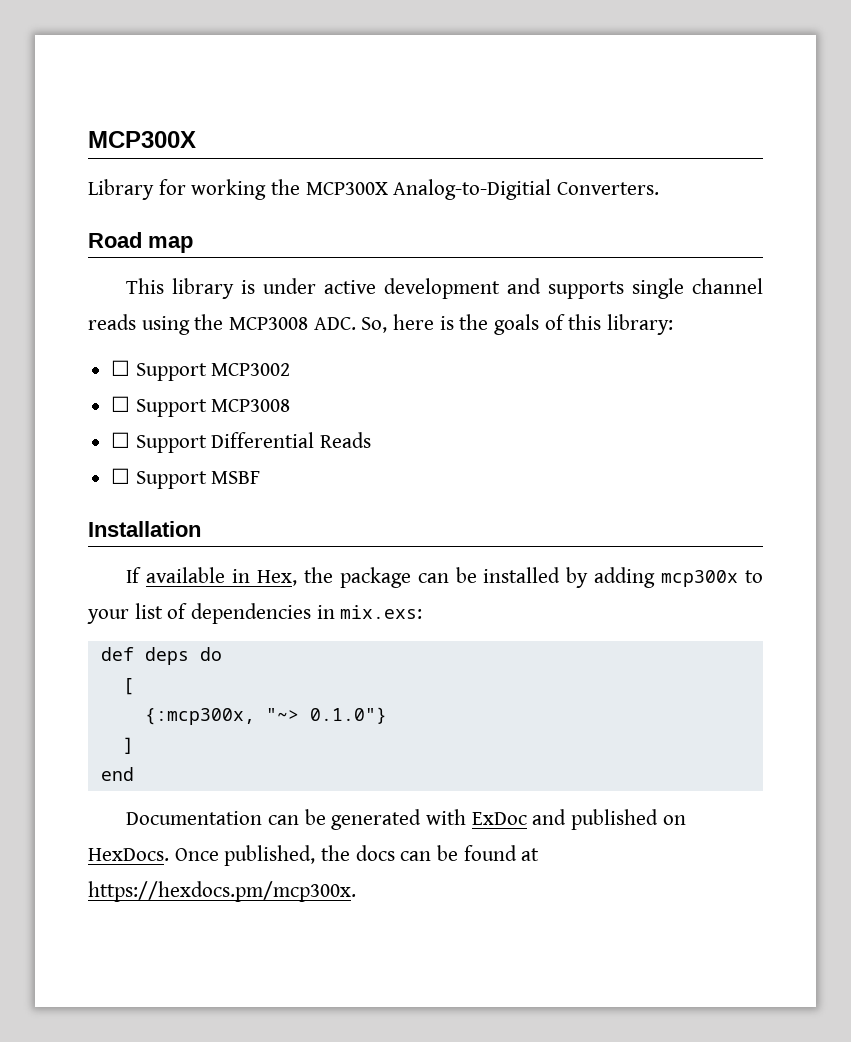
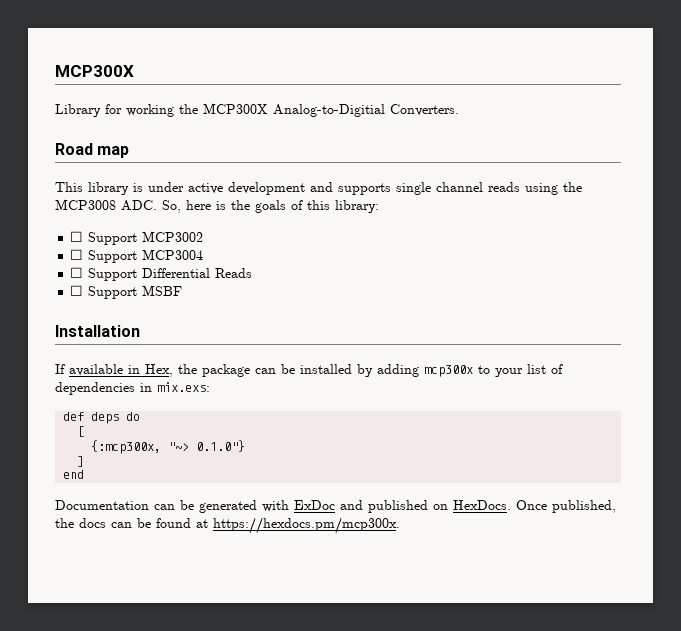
- ☐ Support MCP3008
+ ☐ Support MCP3004

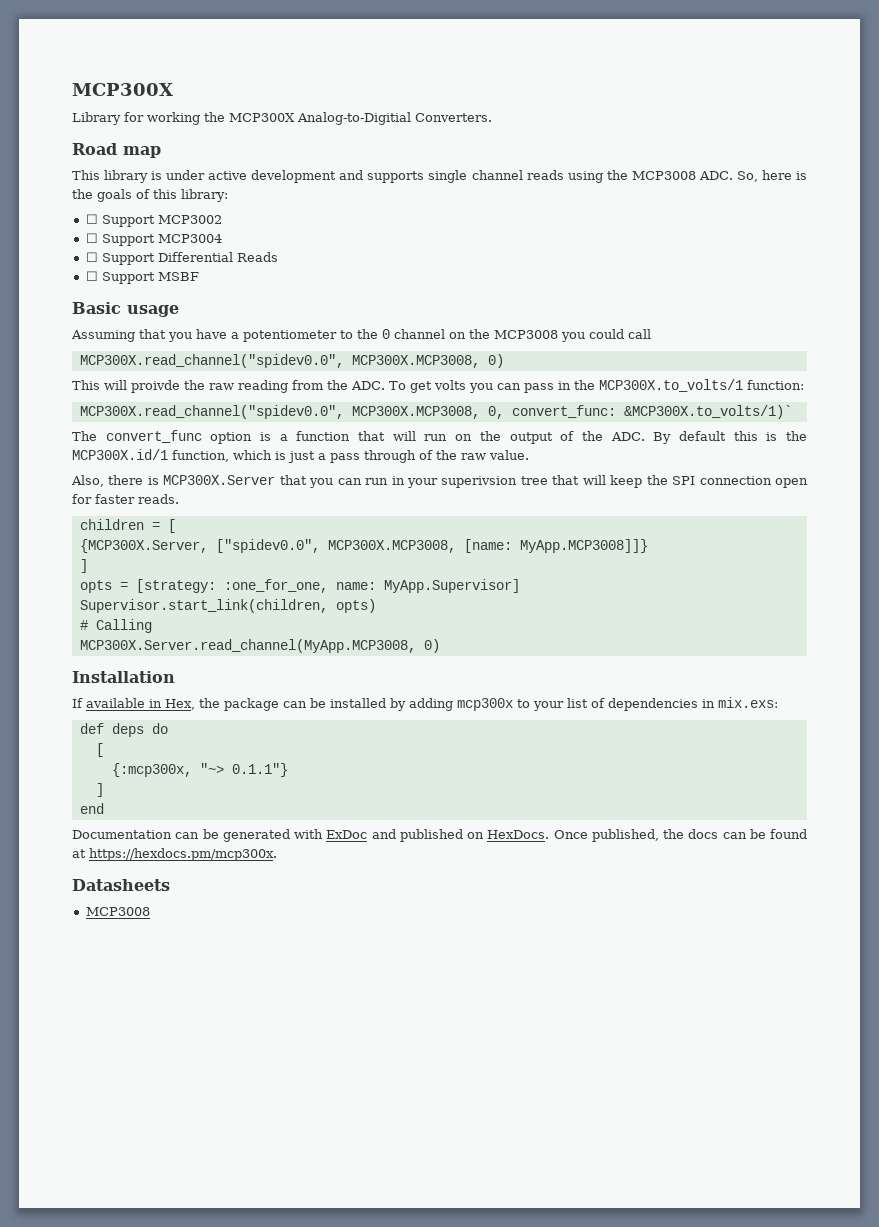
+ Basic usage
+ Assuming that you have a potentiometer to the 0 channel on the MCP3008 you could call
+ MCP300X.read_channel("spidev0.0", MCP300X.MCP3008, 0)
+ This will proivde the raw reading from the ADC. To get volts you can pass in the MCP300X.to_volts/1 function:
+ MCP300X.read_channel("spidev0.0", MCP300X.MCP3008, 0, convert_func: &MCP300X.to_volts/1)`
+ The convert_func option is a function that will run on the output of the ADC. By default this is the MCP300X.id/1 function, which is just a pass through of the raw value.
+ Also, there is MCP300X.Server that you can run in your superivsion tree that will keep the SPI connection open for faster reads.
+ children = [
+ {MCP300X.Server, ["spidev0.0", MCP300X.MCP3008, [name: MyApp.MCP3008]]}
+ ]
+ opts = [strategy: :one_for_one, name: MyApp.Supervisor]
+ Supervisor.start_link(children, opts)
+ # Calling
+ MCP300X.Server.read_channel(MyApp.MCP3008, 0)
- {:mcp300x, "~> 0.1.0"}
+ {:mcp300x, "~> 0.1.1"}
+ Datasheets
+ MCP3008

